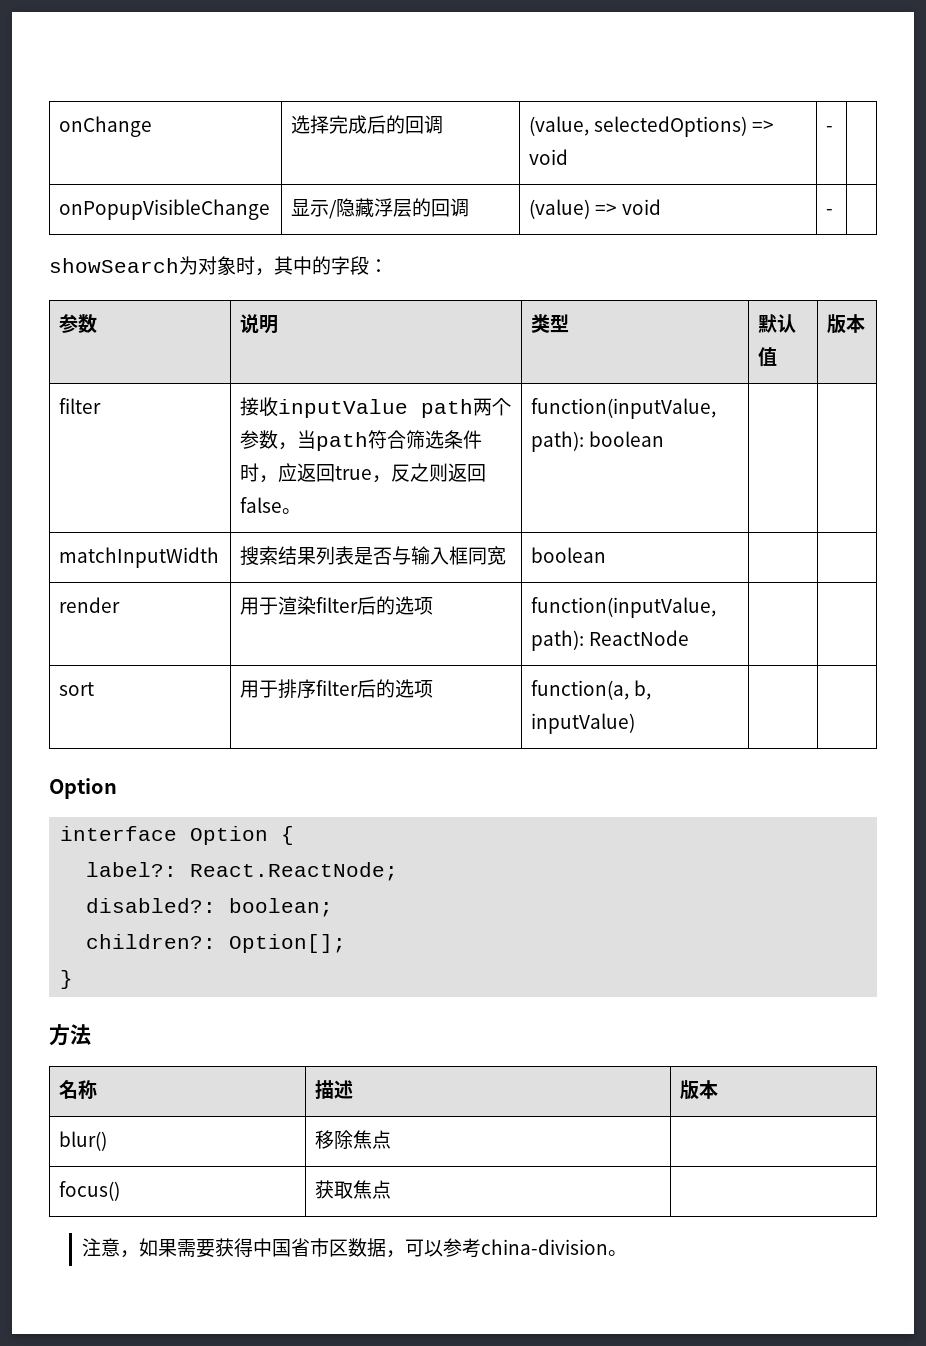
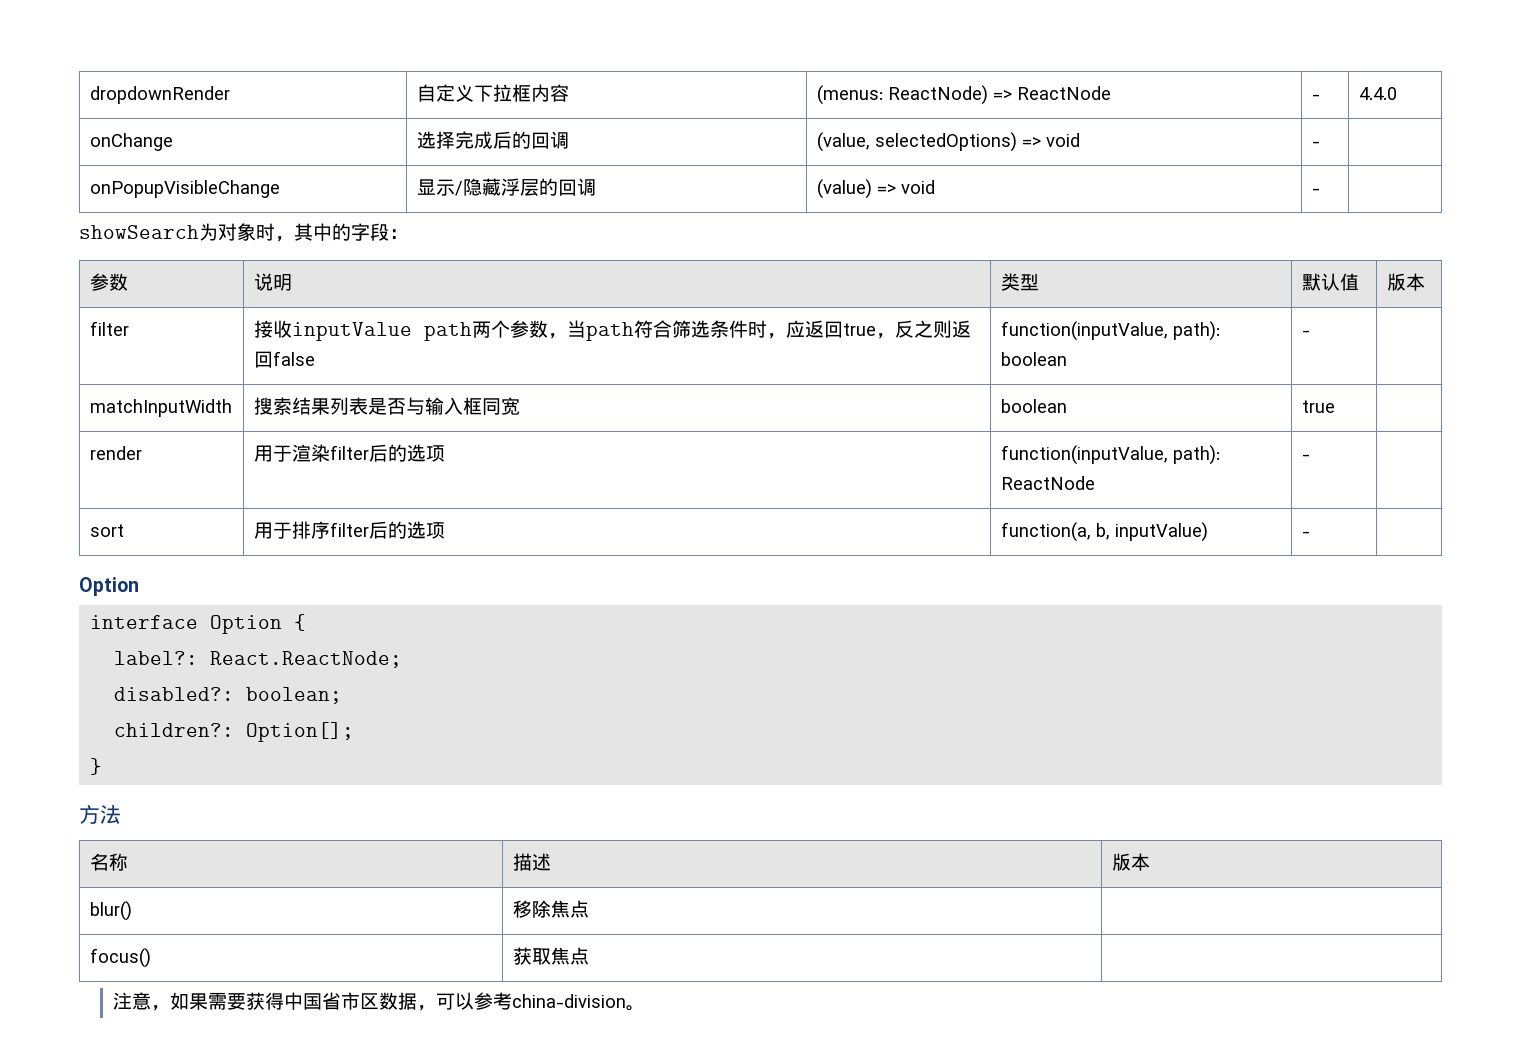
+ dropdownRender | 自定义下拉框内容 | (menus: ReactNode) => ReactNode | - | 4.4.0
- filter | 接收inputValue path两个参数，当path符合筛选条件时，应返回true，反之则返回false。 | function(inputValue, path): boolean | |
+ filter | 接收inputValue path两个参数，当path符合筛选条件时，应返回true，反之则返回false | function(inputValue, path): boolean | - |
- matchInputWidth | 搜索结果列表是否与输入框同宽 | boolean | |
+ matchInputWidth | 搜索结果列表是否与输入框同宽 | boolean | true |
- render | 用于渲染filter后的选项 | function(inputValue, path): ReactNode | |
+ render | 用于渲染filter后的选项 | function(inputValue, path): ReactNode | - |
- sort | 用于排序filter后的选项 | function(a, b, inputValue) | |
+ sort | 用于排序filter后的选项 | function(a, b, inputValue) | - |

